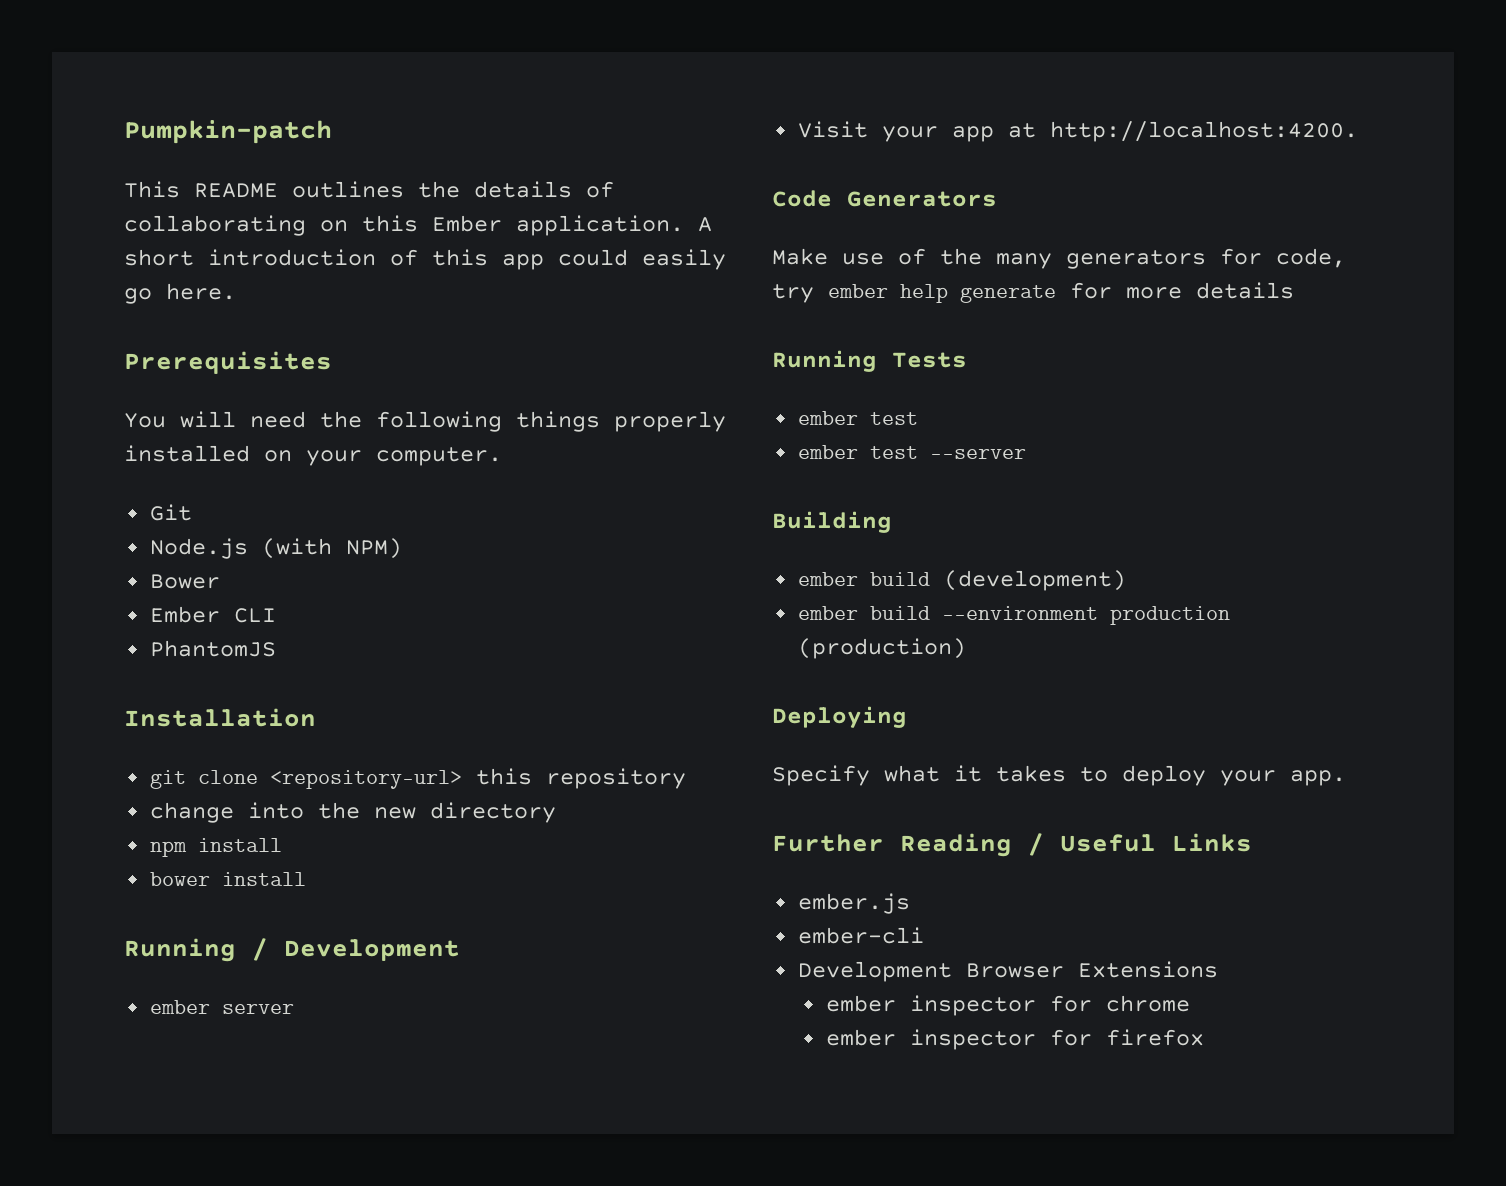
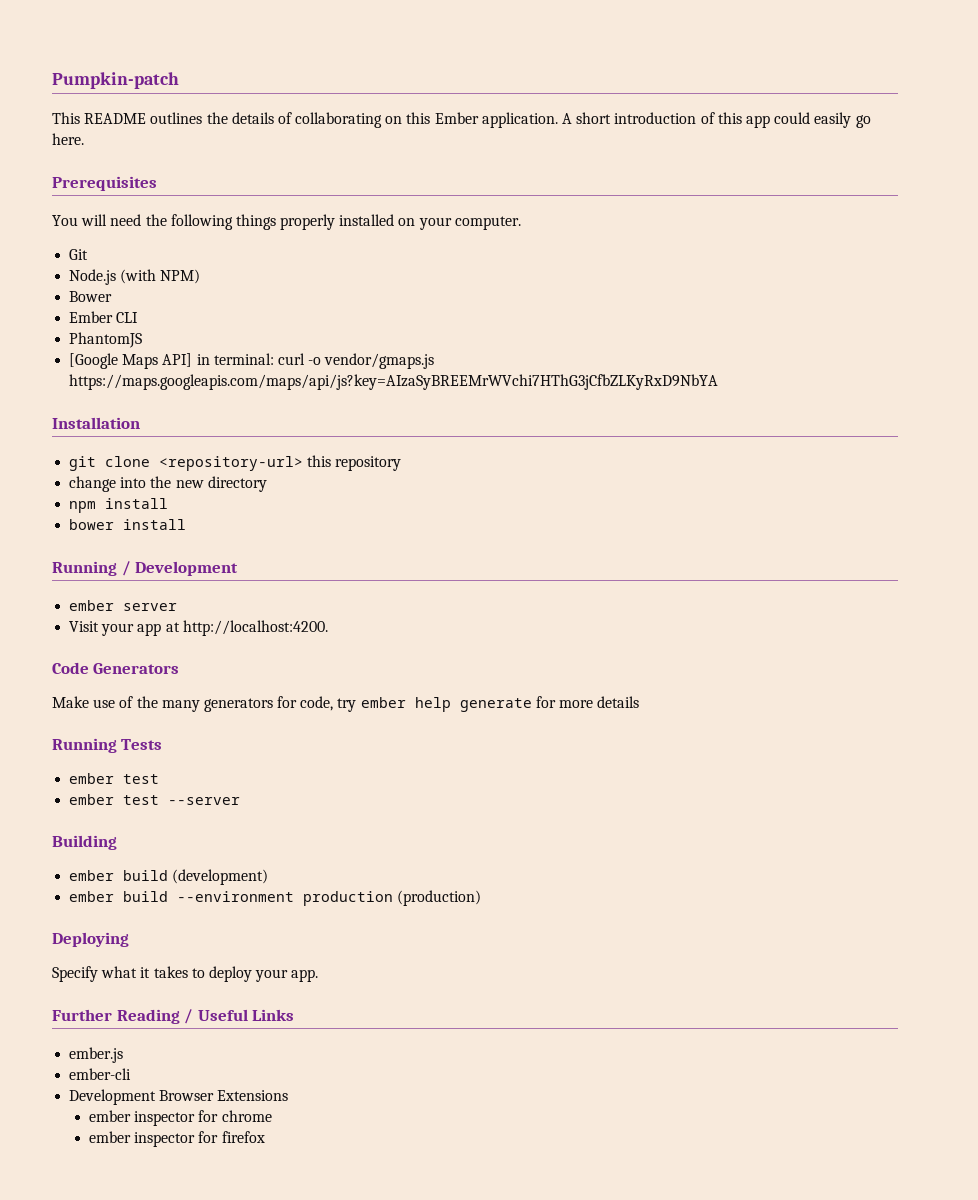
+ [Google Maps API] in terminal: curl -o vendor/gmaps.js https://maps.googleapis.com/maps/api/js?key=AIzaSyBREEMrWVchi7HThG3jCfbZLKyRxD9NbYA

